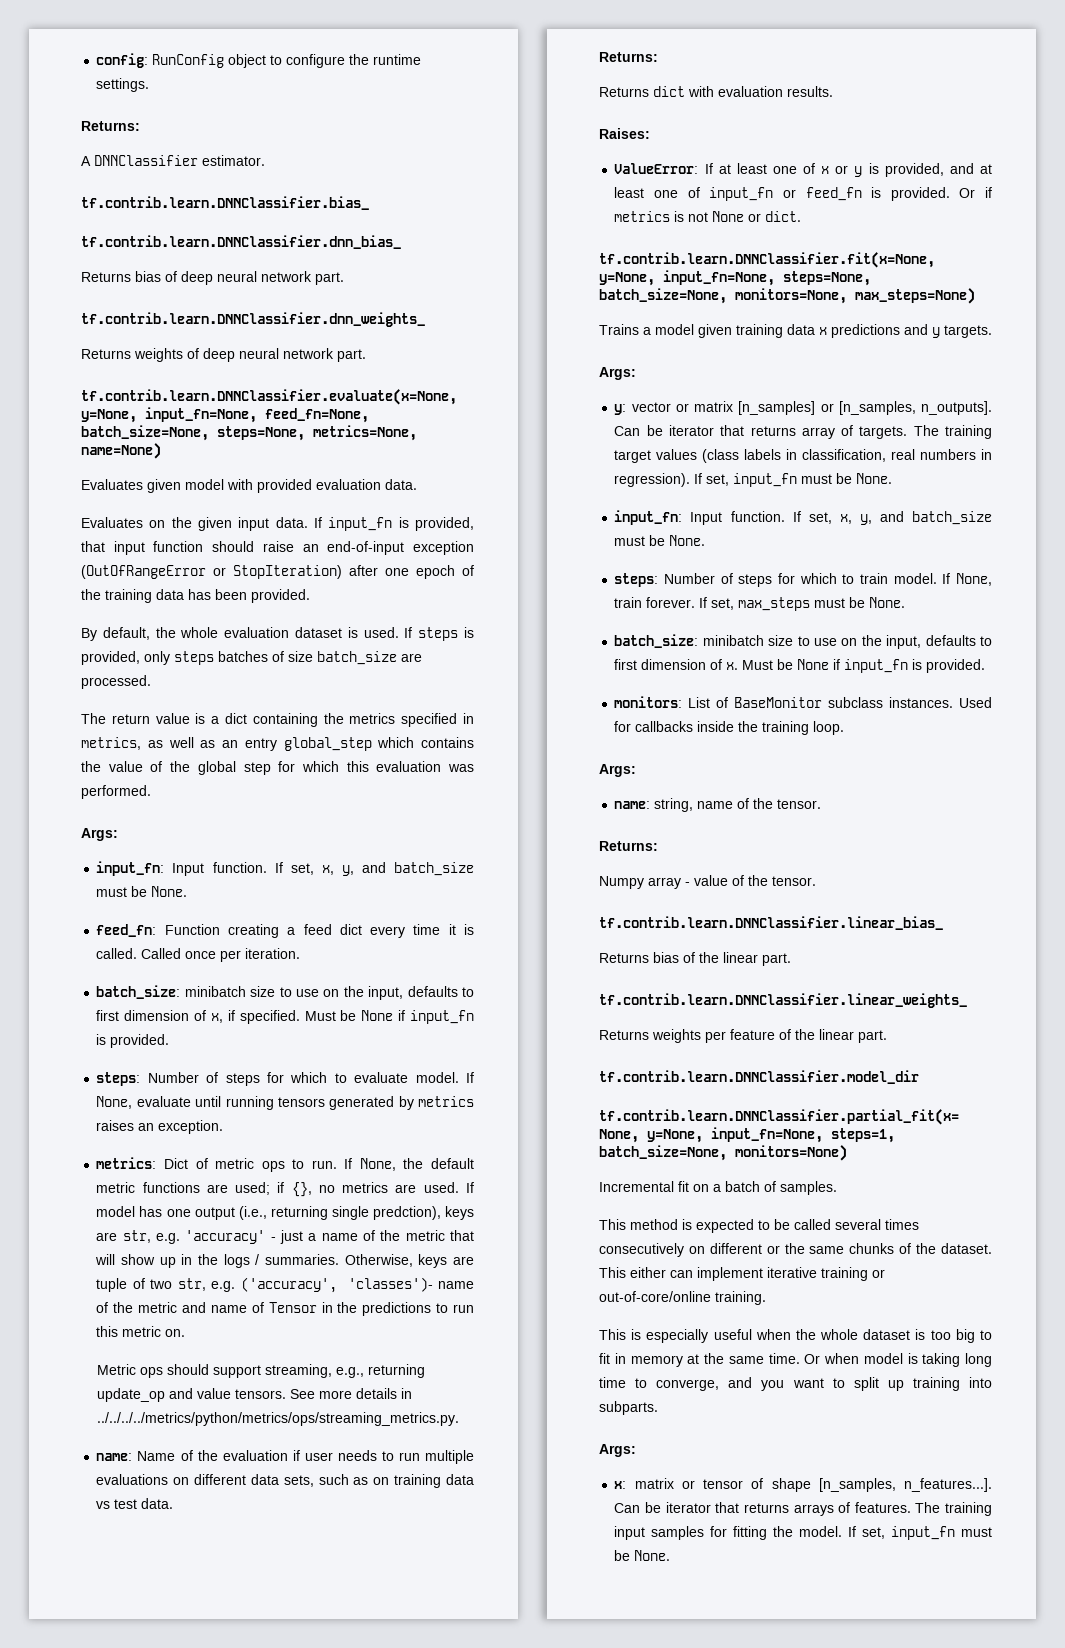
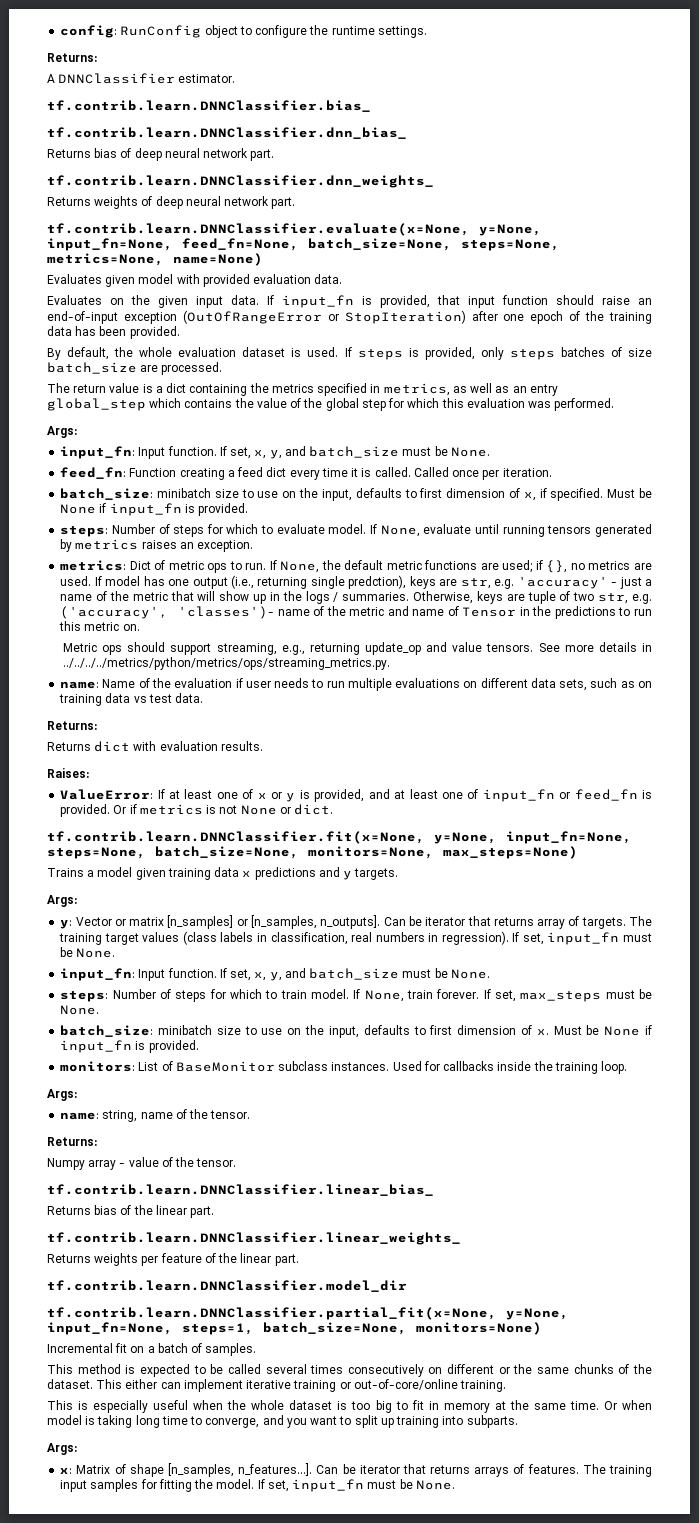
- y: vector or matrix [n_samples] or [n_samples, n_outputs].
+ y: Vector or matrix [n_samples] or [n_samples, n_outputs].
- x: matrix or tensor of shape [n_samples, n_features...]. Can be iterator that returns arrays of features.
+ x: Matrix of shape [n_samples, n_features...]. Can be iterator that returns arrays of features.

